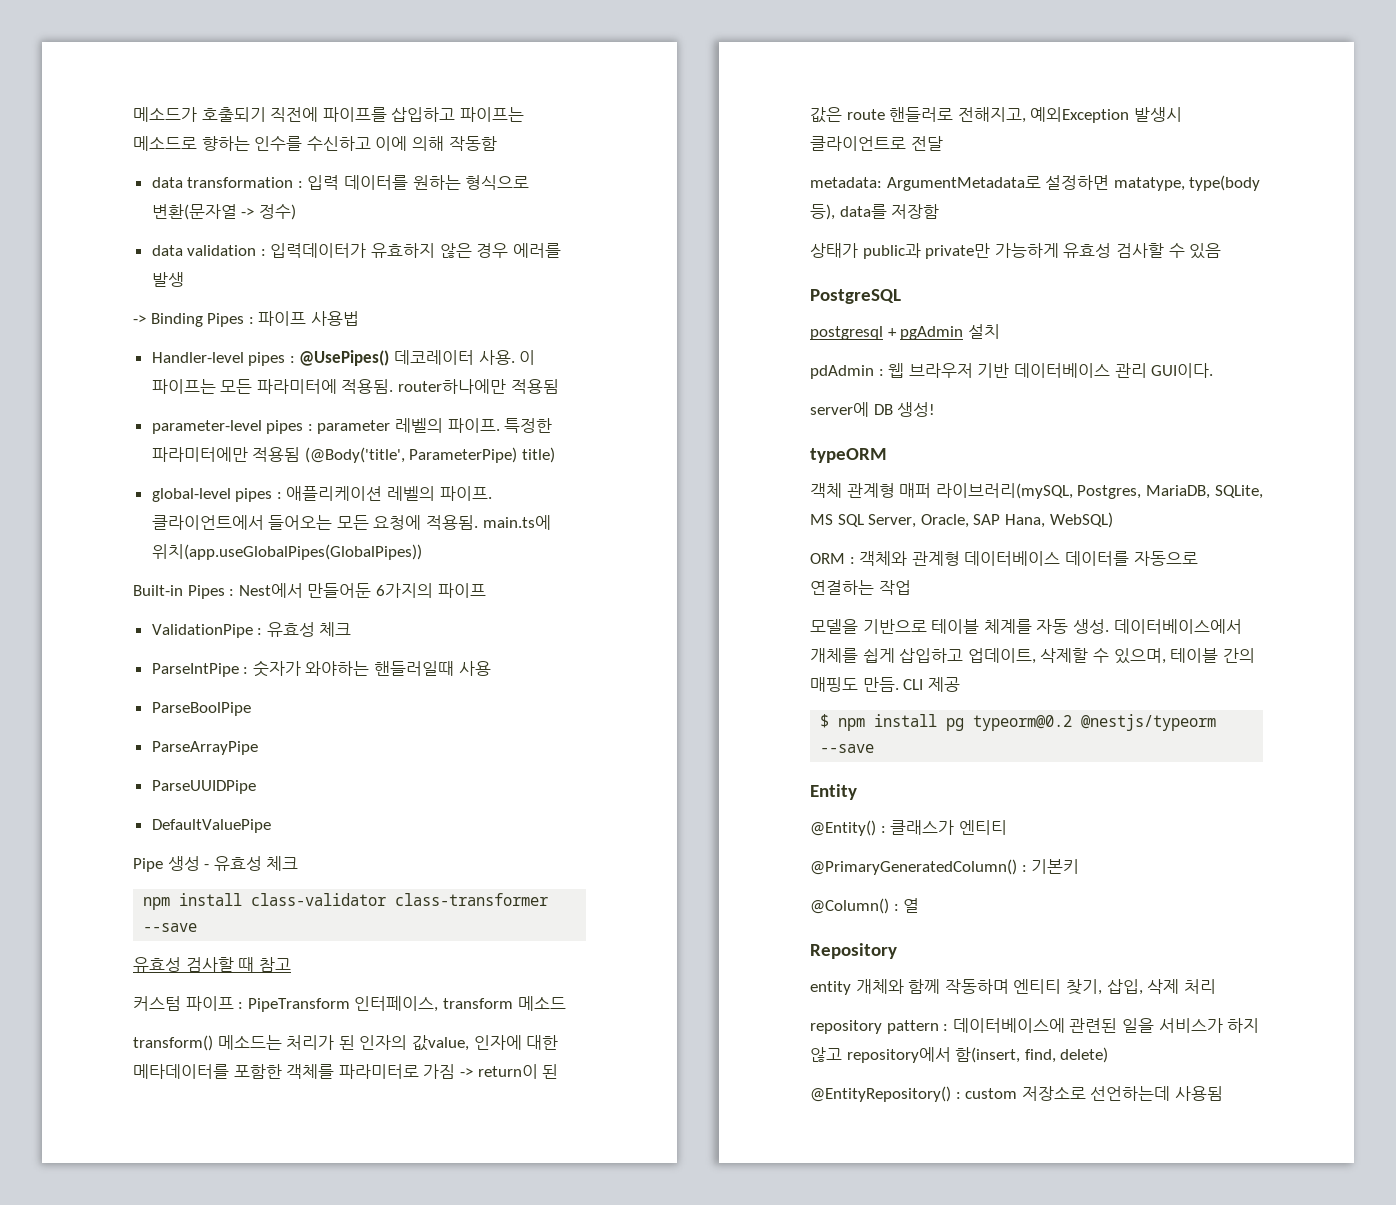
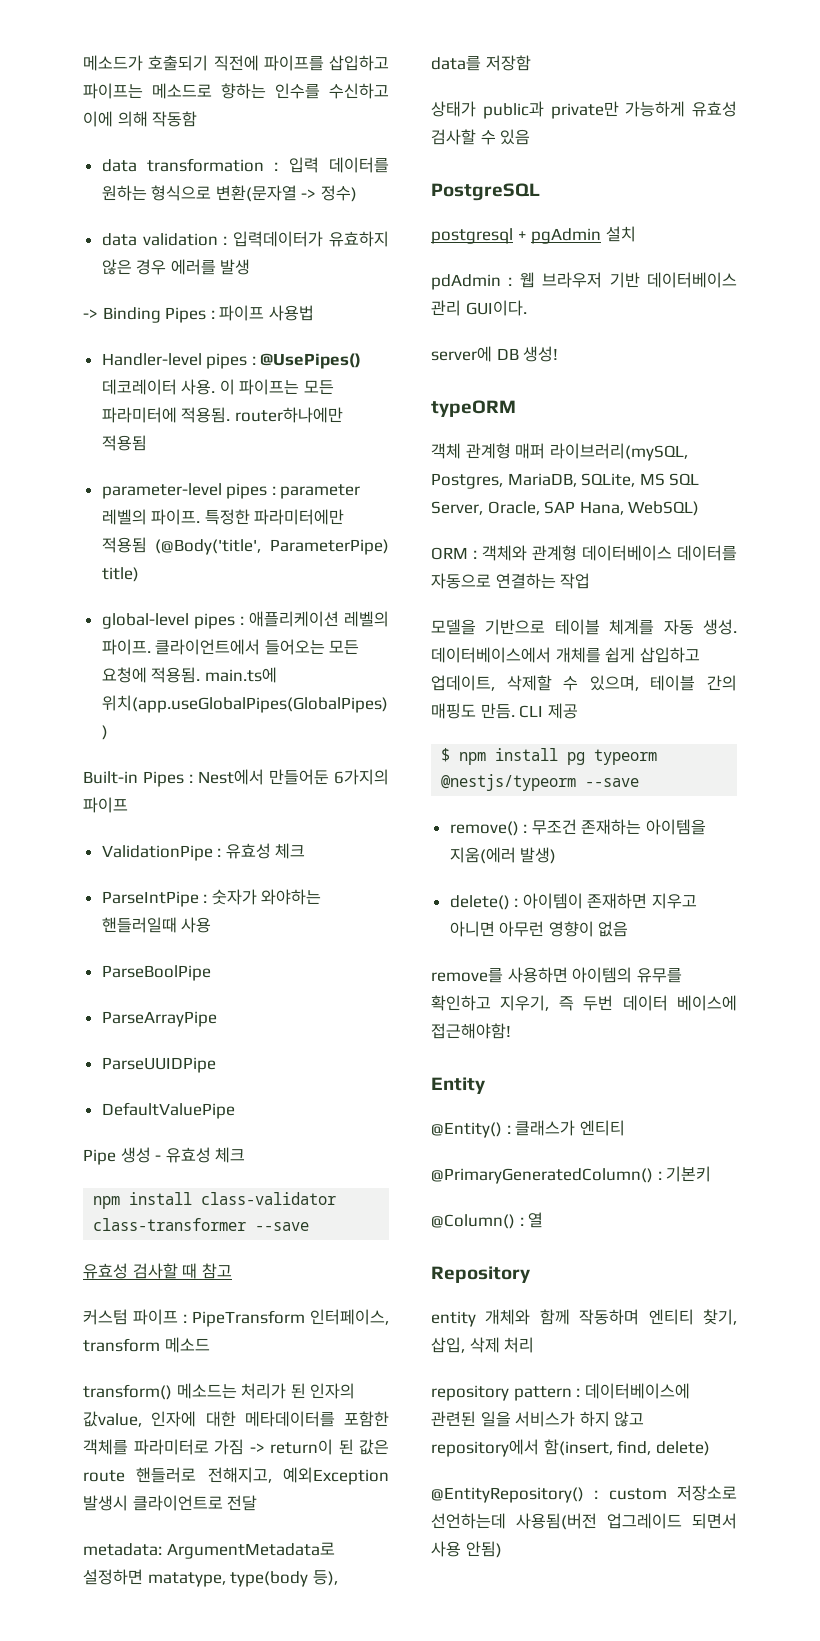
- $ npm install pg typeorm@0.2 @nestjs/typeorm --save
+ $ npm install pg typeorm @nestjs/typeorm --save
+ remove() : 무조건 존재하는 아이템을 지움(에러 발생)
+ delete() : 아이템이 존재하면 지우고 아니면 아무런 영향이 없음
+ remove를 사용하면 아이템의 유무를 확인하고 지우기, 즉 두번 데이터 베이스에 접근해야함!
- @EntityRepository() : custom 저장소로 선언하는데 사용됨
+ @EntityRepository() : custom 저장소로 선언하는데 사용됨(버전 업그레이드 되면서 사용 안됨)

